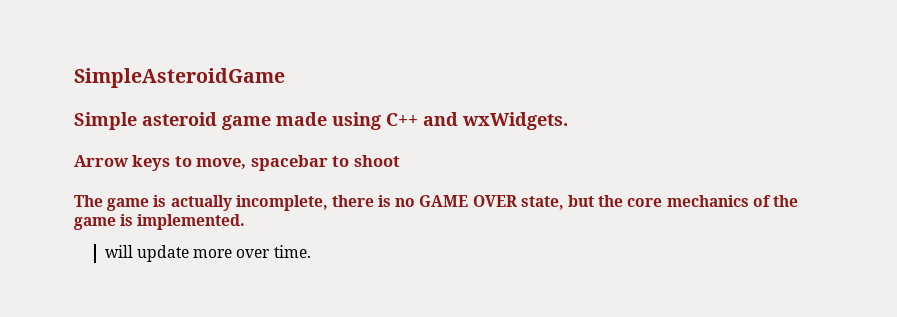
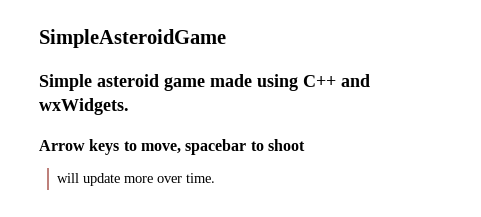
- The game is actually incomplete, there is no GAME OVER state, but the core mechanics of the game is implemented.

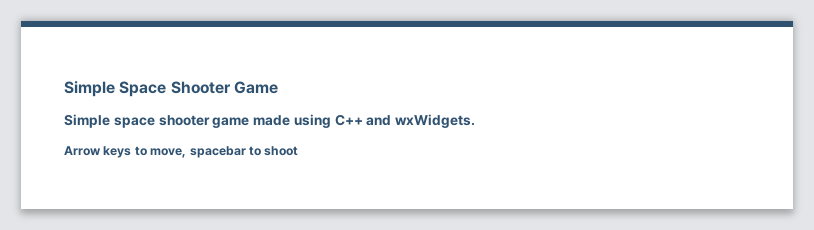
- SimpleAsteroidGame
- Simple asteroid game made using C++ and wxWidgets.
+ Simple Space Shooter Game
+ Simple space shooter game made using C++ and wxWidgets.
- will update more over time.

